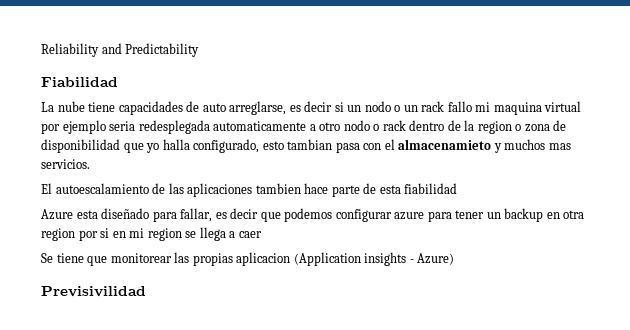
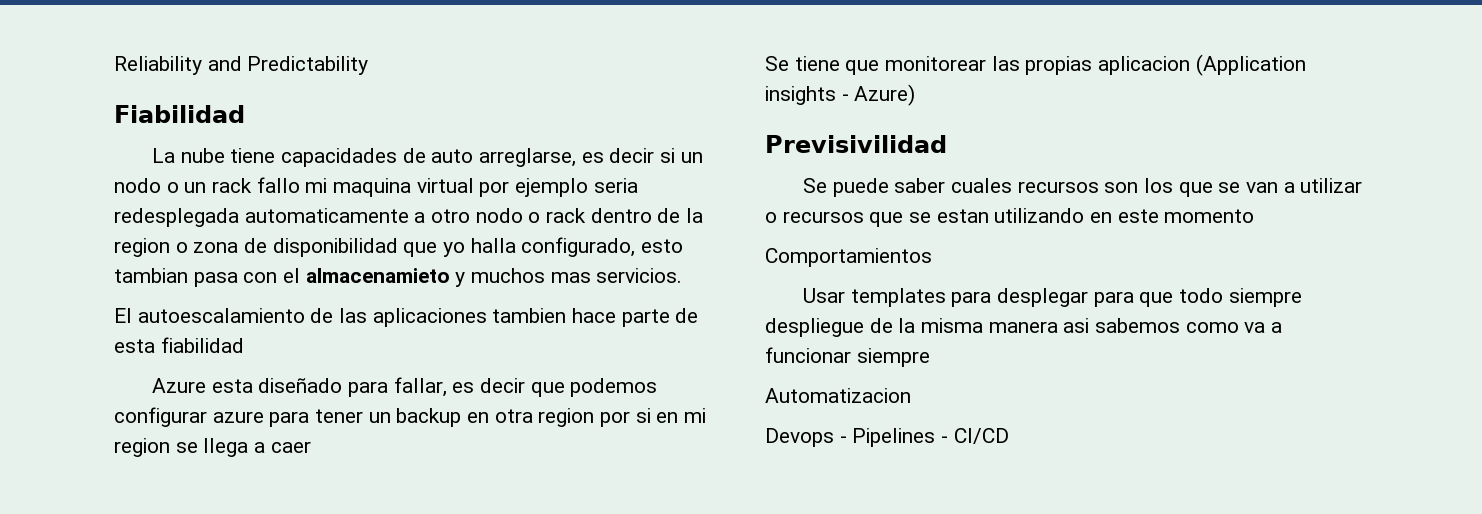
+ Se puede saber cuales recursos son los que se van a utilizar o recursos que se estan utilizando en este momento
+ Comportamientos
+ Usar templates para desplegar para que todo siempre despliegue de la misma manera asi sabemos como va a funcionar siempre
+ Automatizacion
+ Devops - Pipelines - CI/CD

